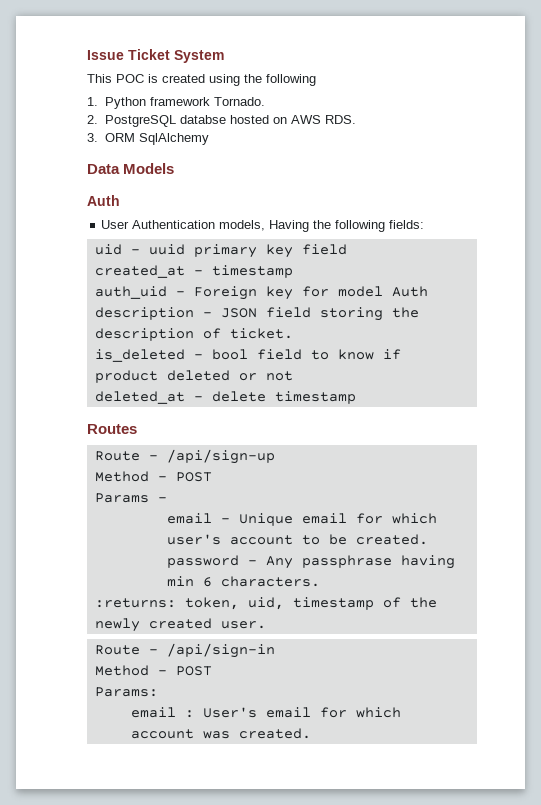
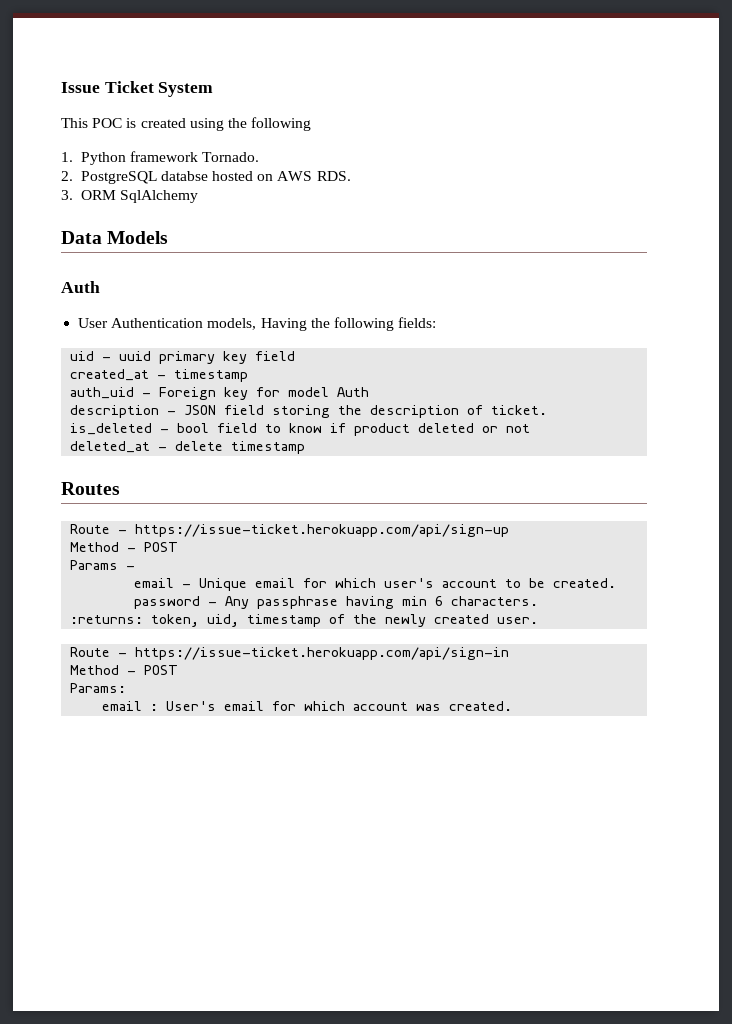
- Route - /api/sign-up
+ Route - https://issue-ticket.herokuapp.com/api/sign-up
- Route - /api/sign-in
+ Route - https://issue-ticket.herokuapp.com/api/sign-in

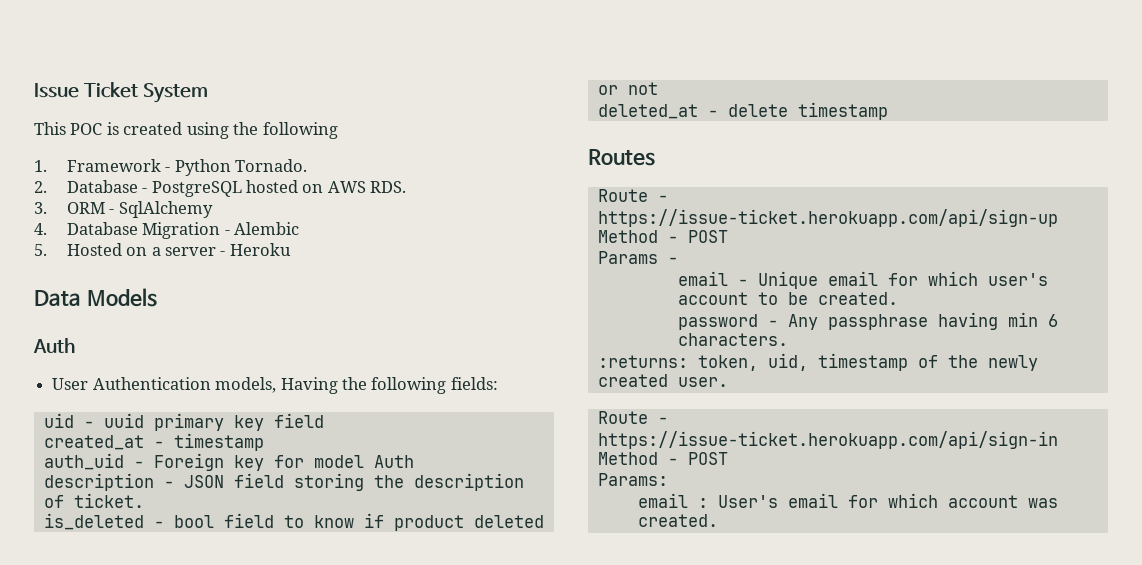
- 1. Python framework Tornado.
+ 1. Framework - Python Tornado.
- 2. PostgreSQL databse hosted on AWS RDS.
+ 2. Database - PostgreSQL hosted on AWS RDS.
- 3. ORM SqlAlchemy
+ 3. ORM - SqlAlchemy
+ 4. Database Migration - Alembic
+ 5. Hosted on a server - Heroku

